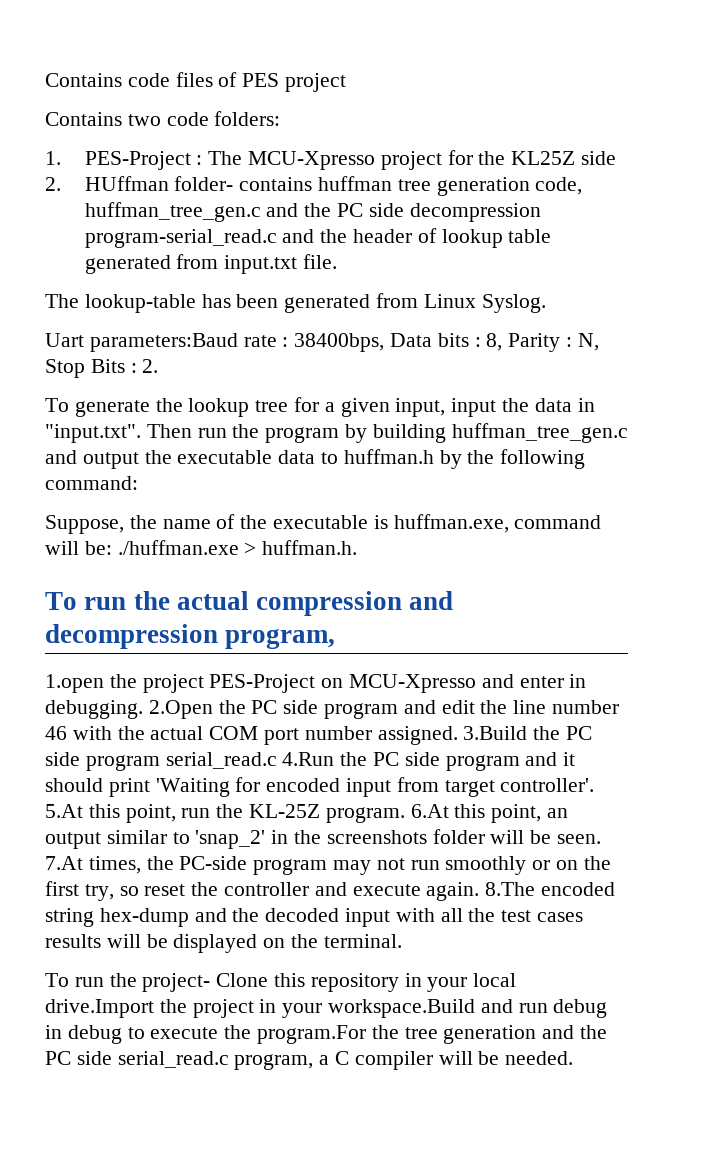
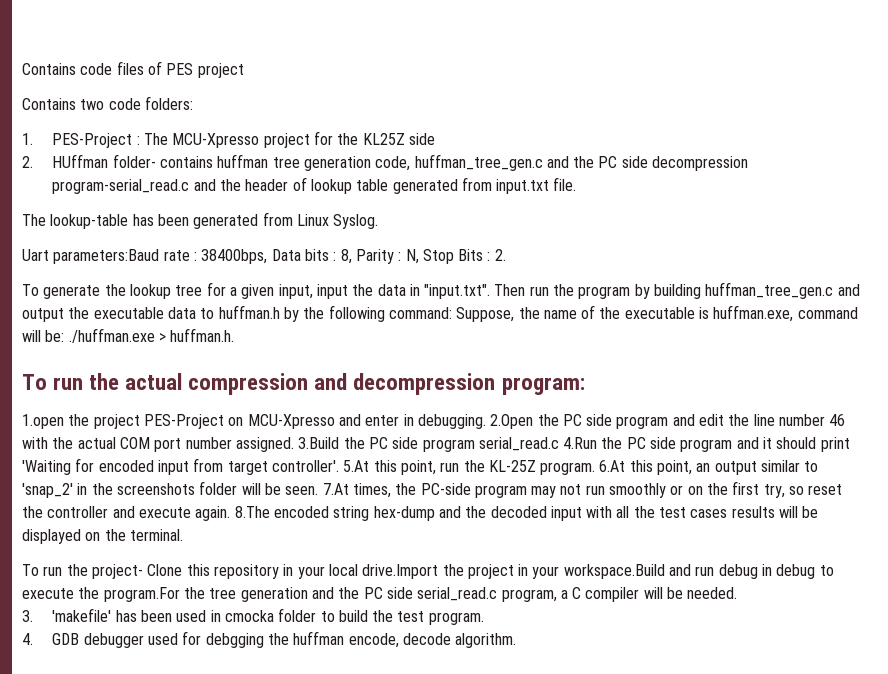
- To generate the lookup tree for a given input, input the data in "input.txt". Then run the program by building huffman_tree_gen.c and output the executable data to huffman.h by the following command:
- Suppose, the name of the executable is huffman.exe, command will be: ./huffman.exe > huffman.h.
+ To generate the lookup tree for a given input, input the data in "input.txt". Then run the program by building huffman_tree_gen.c and output the executable data to huffman.h by the following command: Suppose, the name of the executable is huffman.exe, command will be: ./huffman.exe > huffman.h.
- To run the actual compression and decompression program,
+ To run the actual compression and decompression program:
+ 3. 'makefile' has been used in cmocka folder to build the test program.
+ 4. GDB debugger used for debgging the huffman encode, decode algorithm.

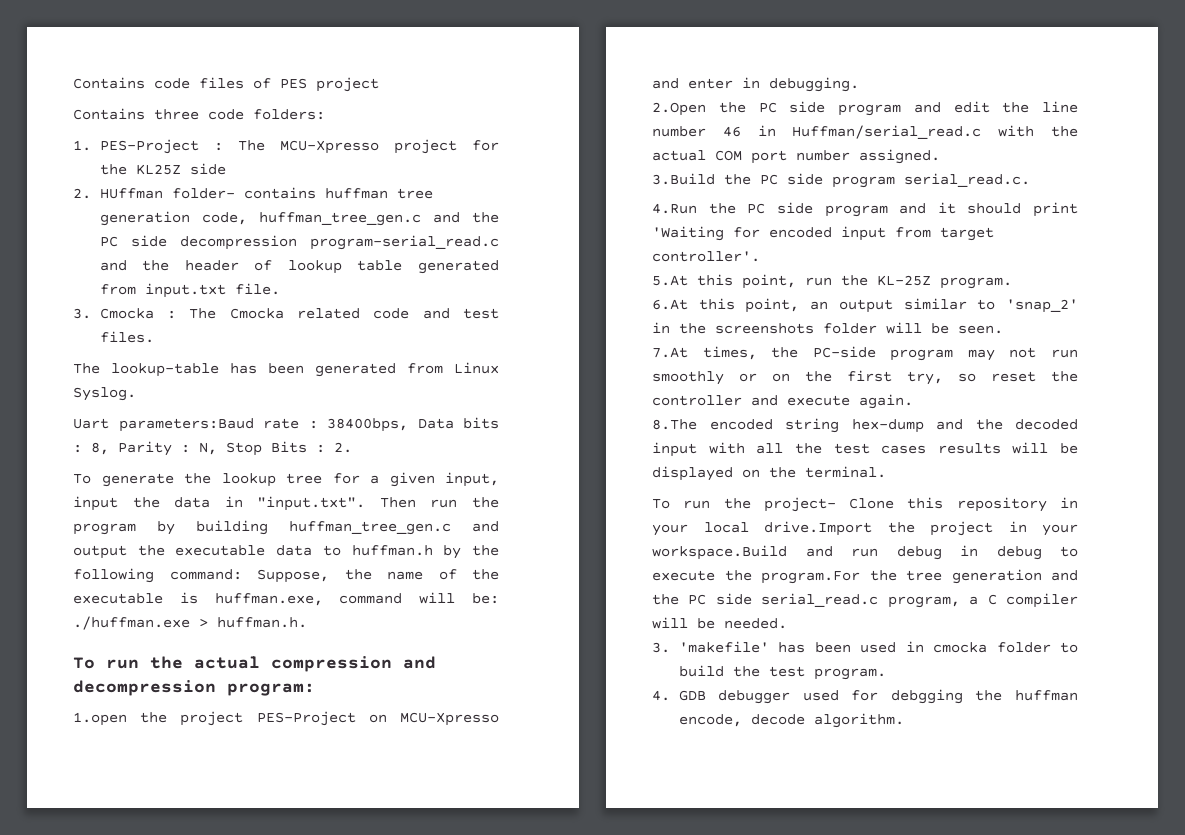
- Contains two code folders:
+ Contains three code folders:
+ 3. Cmocka : The Cmocka related code and test files.
- 1.open the project PES-Project on MCU-Xpresso and enter in debugging. 2.Open the PC side program and edit the line number 46 with the actual COM port number assigned. 3.Build the PC side program serial_read.c 4.Run the PC side program and it should print 'Waiting for encoded input from target controller'. 5.At this point, run the KL-25Z program. 6.At this point, an output similar to 'snap_2' in the screenshots folder will be seen. 7.At times, the PC-side program may not run smoothly or on the first try, so reset the controller and execute again. 8.The encoded string hex-dump and the decoded input with all the test cases results will be displayed on the terminal.
+ 1.open the project PES-Project on MCU-Xpresso and enter in debugging.
+ 2.Open the PC side program and edit the line number 46 in Huffman/serial_read.c with the actual COM port number assigned.
+ 3.Build the PC side program serial_read.c.
+ 4.Run the PC side program and it should print 'Waiting for encoded input from target controller'.
+ 5.At this point, run the KL-25Z program.
+ 6.At this point, an output similar to 'snap_2' in the screenshots folder will be seen.
+ 7.At times, the PC-side program may not run smoothly or on the first try, so reset the controller and execute again.
+ 8.The encoded string hex-dump and the decoded input with all the test cases results will be displayed on the terminal.

